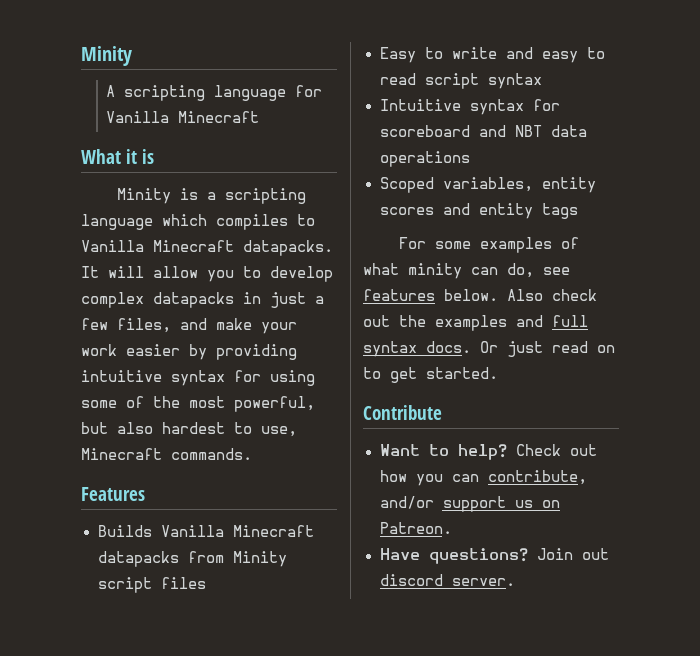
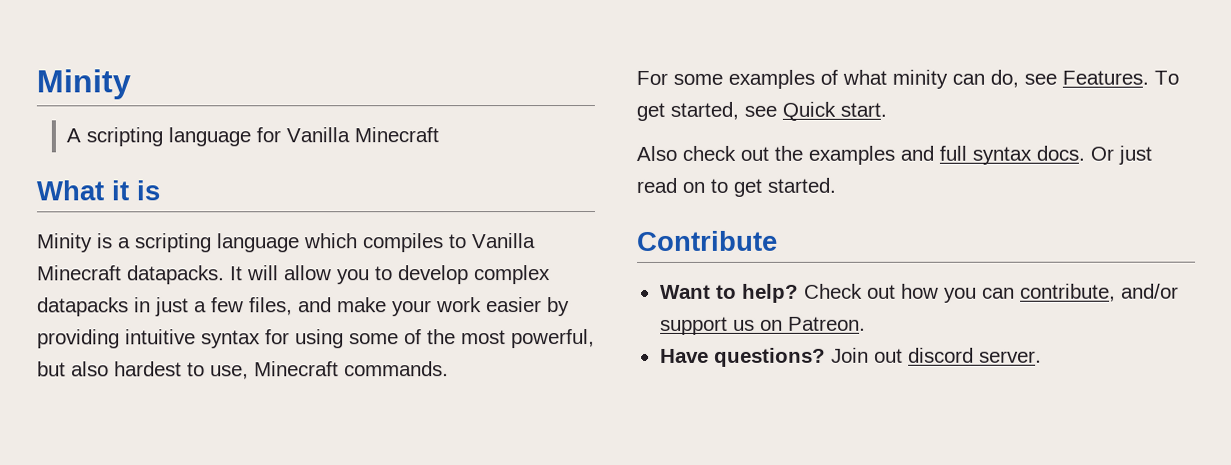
- Features
- Builds Vanilla Minecraft datapacks from Minity script files
- Easy to write and easy to read script syntax
- Intuitive syntax for scoreboard and NBT data operations
- Scoped variables, entity scores and entity tags
- For some examples of what minity can do, see features below. Also check out the examples and full syntax docs.
+ For some examples of what minity can do, see Features. To get started, see Quick start.
+ Also check out the examples and full syntax docs.

